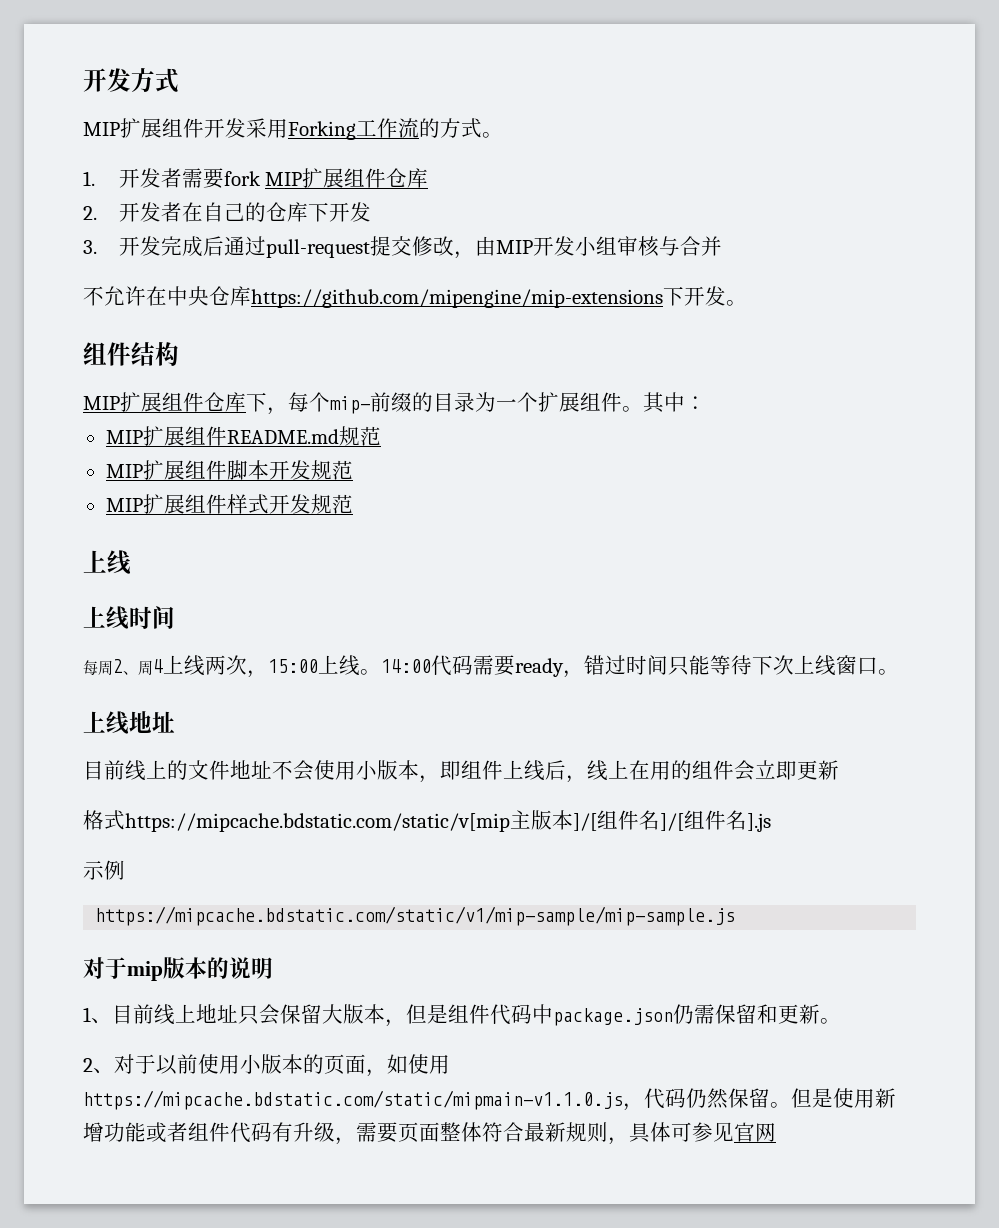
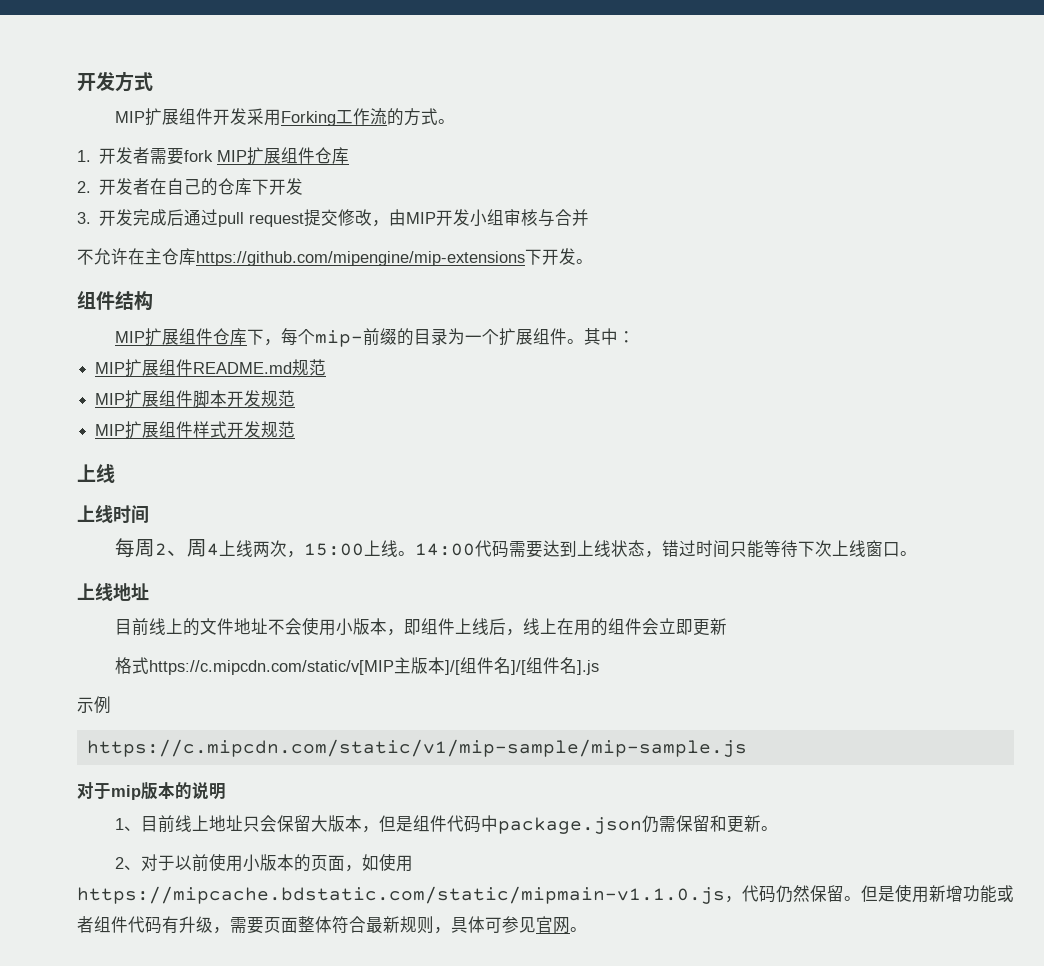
- 3.开发完成后通过pull-request提交修改，由MIP开发小组审核与合并
+ 3.开发完成后通过pull request提交修改，由MIP开发小组审核与合并
- 不允许在中央仓库https://github.com/mipengine/mip-extensions下开发。
+ 不允许在主仓库https://github.com/mipengine/mip-extensions下开发。
- 14:00代码需要ready，错过时间只能等待下次上线窗口。
+ 14:00代码需要达到上线状态，错过时间只能等待下次上线窗口。
- 格式https://mipcache.bdstatic.com/static/v[mip主版本]/[组件名]/[组件名].js
+ 格式https://c.mipcdn.com/static/v[MIP主版本]/[组件名]/[组件名].js
- https://mipcache.bdstatic.com/static/v1/mip-sample/mip-sample.js
+ https://c.mipcdn.com/static/v1/mip-sample/mip-sample.js
- 但是使用新增功能或者组件代码有升级，需要页面整体符合最新规则，具体可参见官网
+ 但是使用新增功能或者组件代码有升级，需要页面整体符合最新规则，具体可参见官网。

